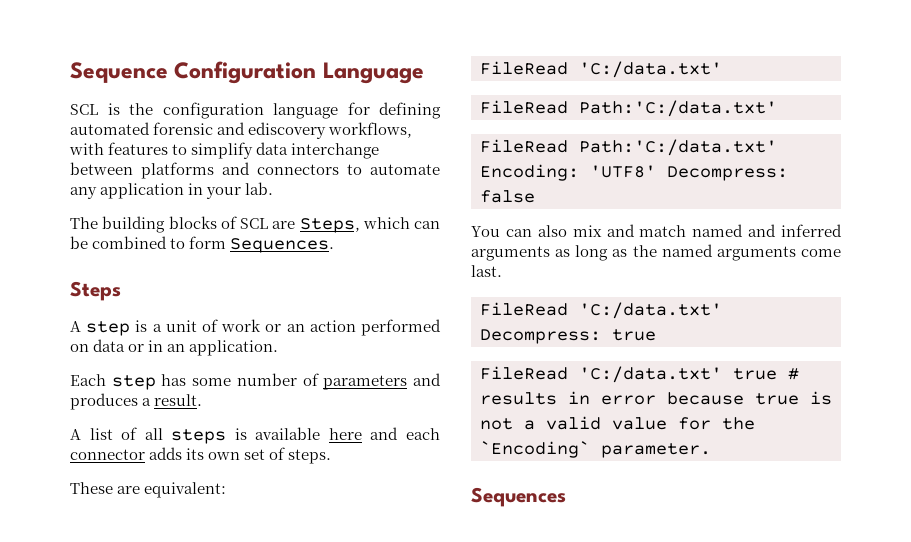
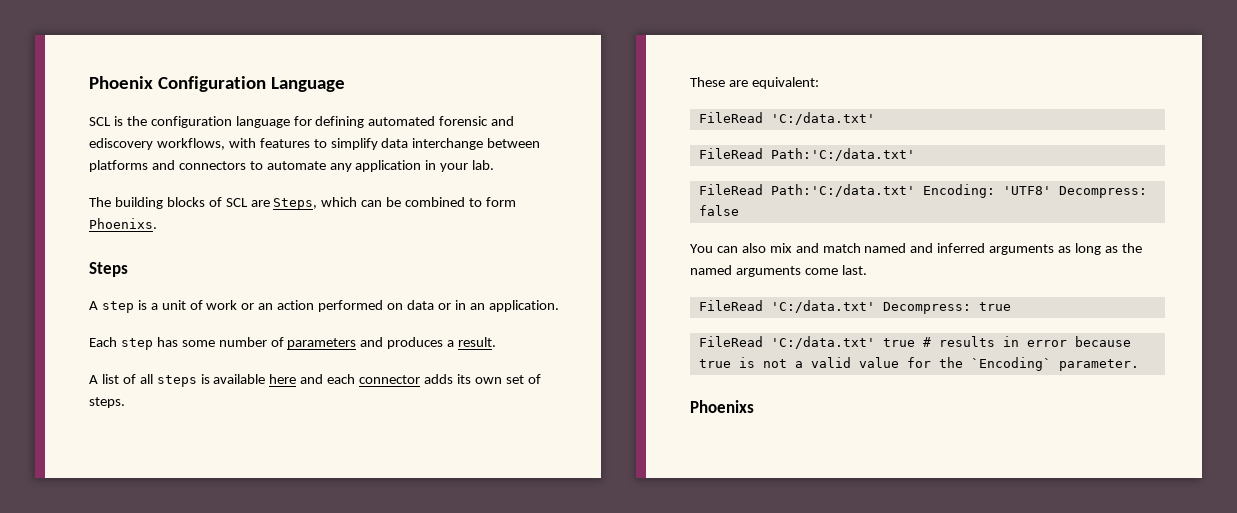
- Sequence Configuration Language
+ Phoenix Configuration Language
- The building blocks of SCL are Steps, which can be combined to form Sequences.
+ The building blocks of SCL are Steps, which can be combined to form Phoenixs.
- Sequences
+ Phoenixs

